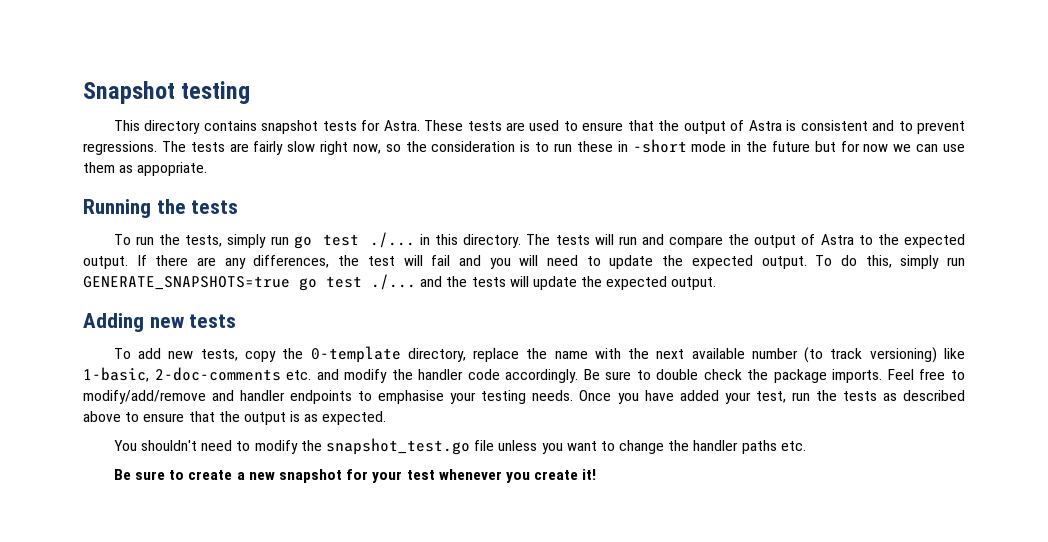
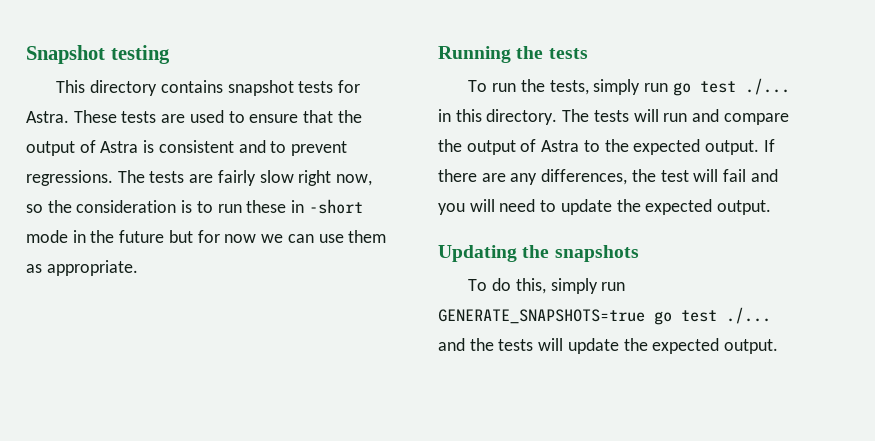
- The tests are fairly slow right now, so the consideration is to run these in -short mode in the future but for now we can use them as appopriate.
+ The tests are fairly slow right now, so the consideration is to run these in -short mode in the future but for now we can use them as appropriate.
- If there are any differences, the test will fail and you will need to update the expected output. To do this, simply run GENERATE_SNAPSHOTS=true go test ./... and the tests will update the expected output.
+ If there are any differences, the test will fail and you will need to update the expected output.
+ Updating the snapshots
+ To do this, simply run GENERATE_SNAPSHOTS=true go test ./... and the tests will update the expected output.
- Adding new tests
- To add new tests, copy the 0-template directory, replace the name with the next available number (to track versioning) like 1-basic, 2-doc-comments etc. and modify the handler code accordingly. Be sure to double check the package imports. Feel free to modify/add/remove and handler endpoints to emphasise your testing needs. Once you have added your test, run the tests as described above to ensure that the output is as expected.
- You shouldn't need to modify the snapshot_test.go file unless you want to change the handler paths etc.
- Be sure to create a new snapshot for your test whenever you create it!

